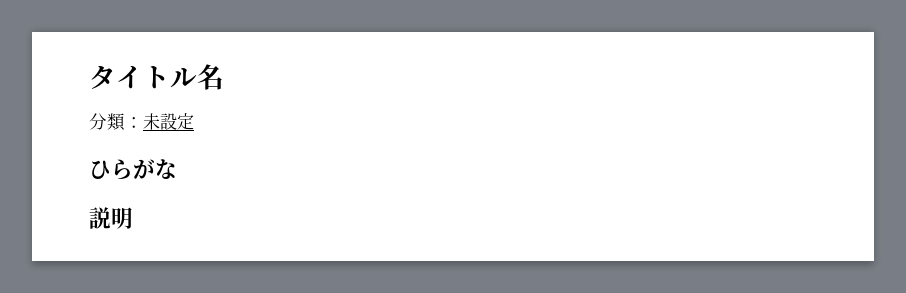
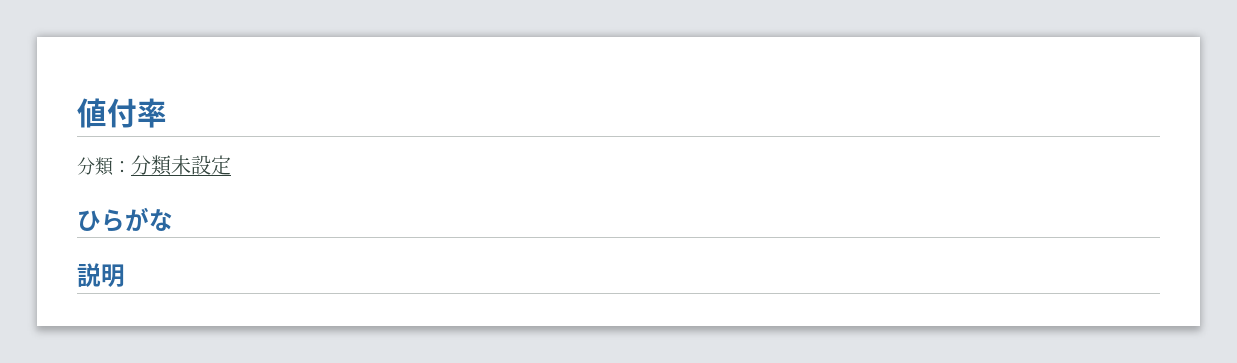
- タイトル名
+ 値付率
- 分類：未設定
+ 分類：分類未設定

